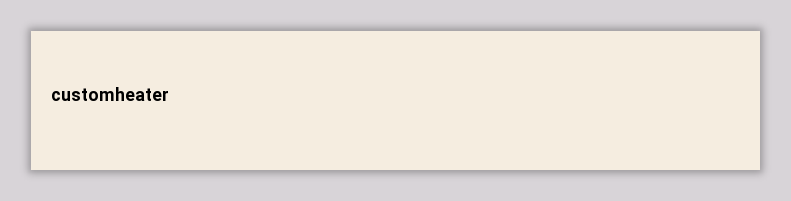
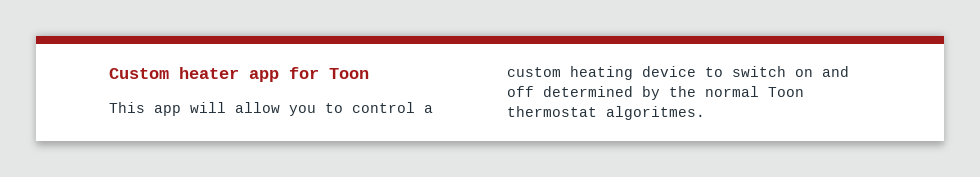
- customheater
+ Custom heater app for Toon
+ This app will allow you to control a custom heating device to switch on and off determined by the normal Toon thermostat algoritmes.

